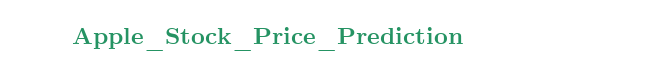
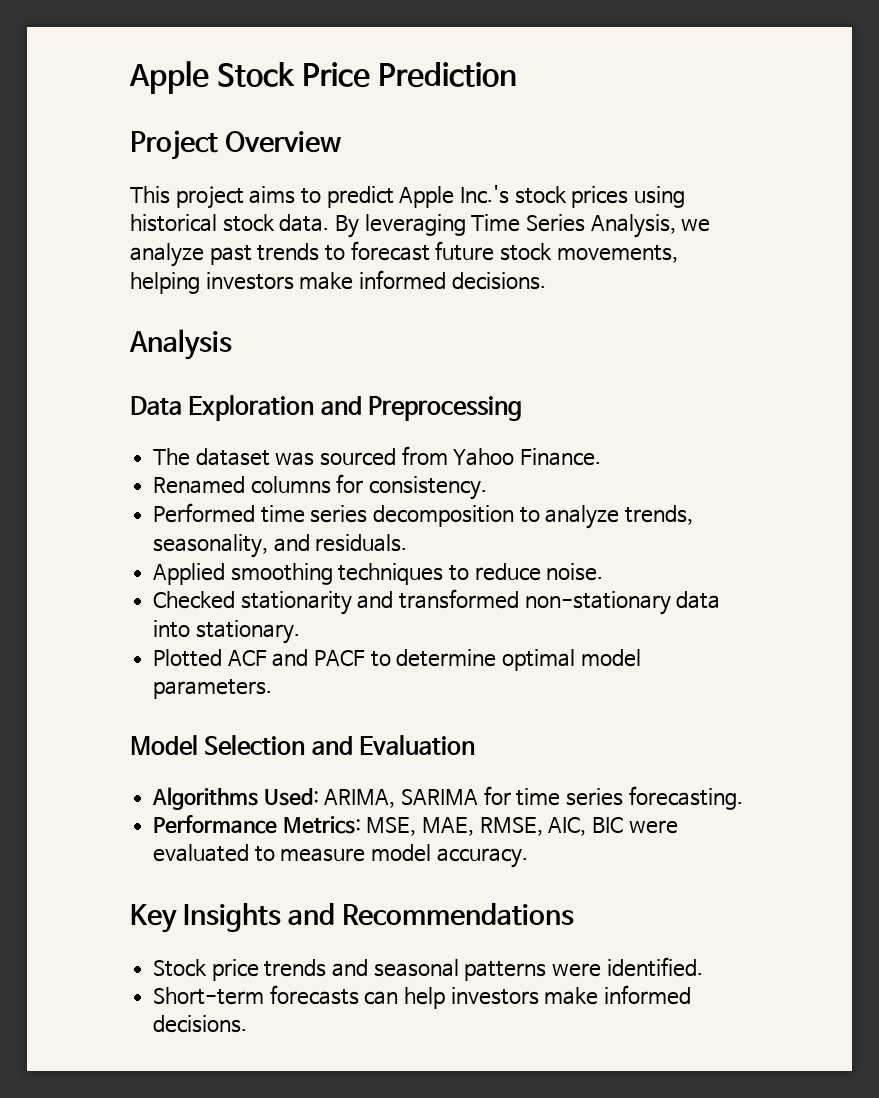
- Apple_Stock_Price_Prediction
+ Apple Stock Price Prediction
+ Project Overview
+ This project aims to predict Apple Inc.'s stock prices using historical stock data. By leveraging Time Series Analysis, we analyze past trends to forecast future stock movements, helping investors make informed decisions.
+ Analysis
+ Data Exploration and Preprocessing
+ The dataset was sourced from Yahoo Finance.
+ Renamed columns for consistency.
+ Performed time series decomposition to analyze trends, seasonality, and residuals.
+ Applied smoothing techniques to reduce noise.
+ Checked stationarity and transformed non-stationary data into stationary.
+ Plotted ACF and PACF to determine optimal model parameters.
+ Model Selection and Evaluation
+ Algorithms Used: ARIMA, SARIMA for time series forecasting.
+ Performance Metrics: MSE, MAE, RMSE, AIC, BIC were evaluated to measure model accuracy.
+ Key Insights and Recommendations
+ Stock price trends and seasonal patterns were identified.
+ Short-term forecasts can help investors make informed decisions.

